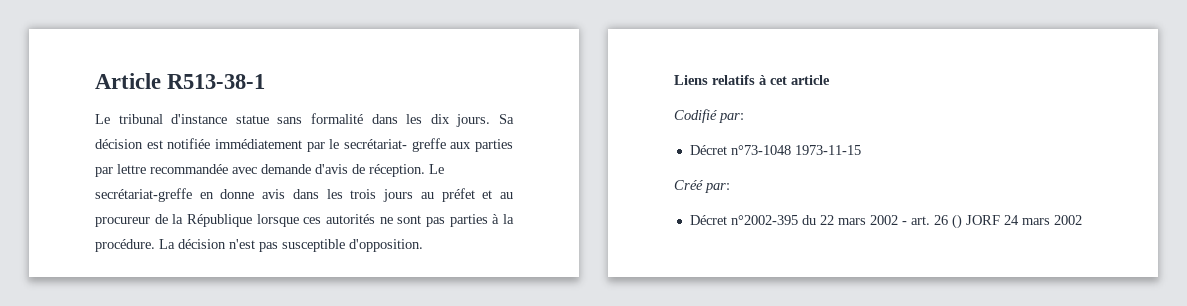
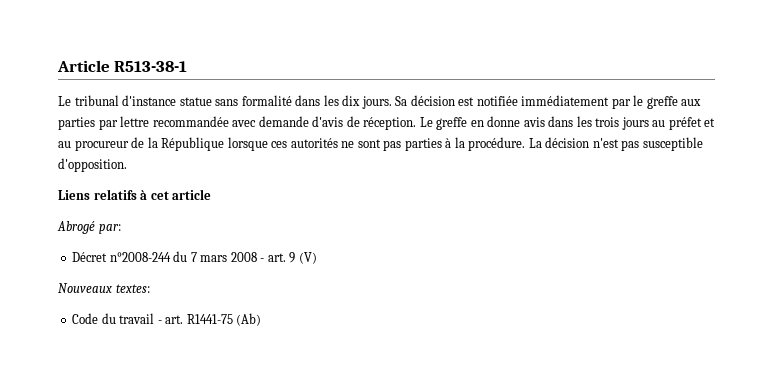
- Sa décision est notifiée immédiatement par le secrétariat- greffe aux parties par lettre recommandée avec demande d'avis de réception.
+ Sa décision est notifiée immédiatement par le greffe aux parties par lettre recommandée avec demande d'avis de réception.
- Le secrétariat-greffe en donne avis dans les trois jours au préfet et au procureur de la République lorsque ces autorités ne sont pas parties à la procédure.
+ Le greffe en donne avis dans les trois jours au préfet et au procureur de la République lorsque ces autorités ne sont pas parties à la procédure.
- Codifié par:
- Décret n°73-1048 1973-11-15
- Créé par:
- Décret n°2002-395 du 22 mars 2002 - art. 26 () JORF 24 mars 2002
+ Abrogé par:
+ Décret n°2008-244 du 7 mars 2008 - art. 9 (V)
+ Nouveaux textes:
+ Code du travail - art. R1441-75 (Ab)

